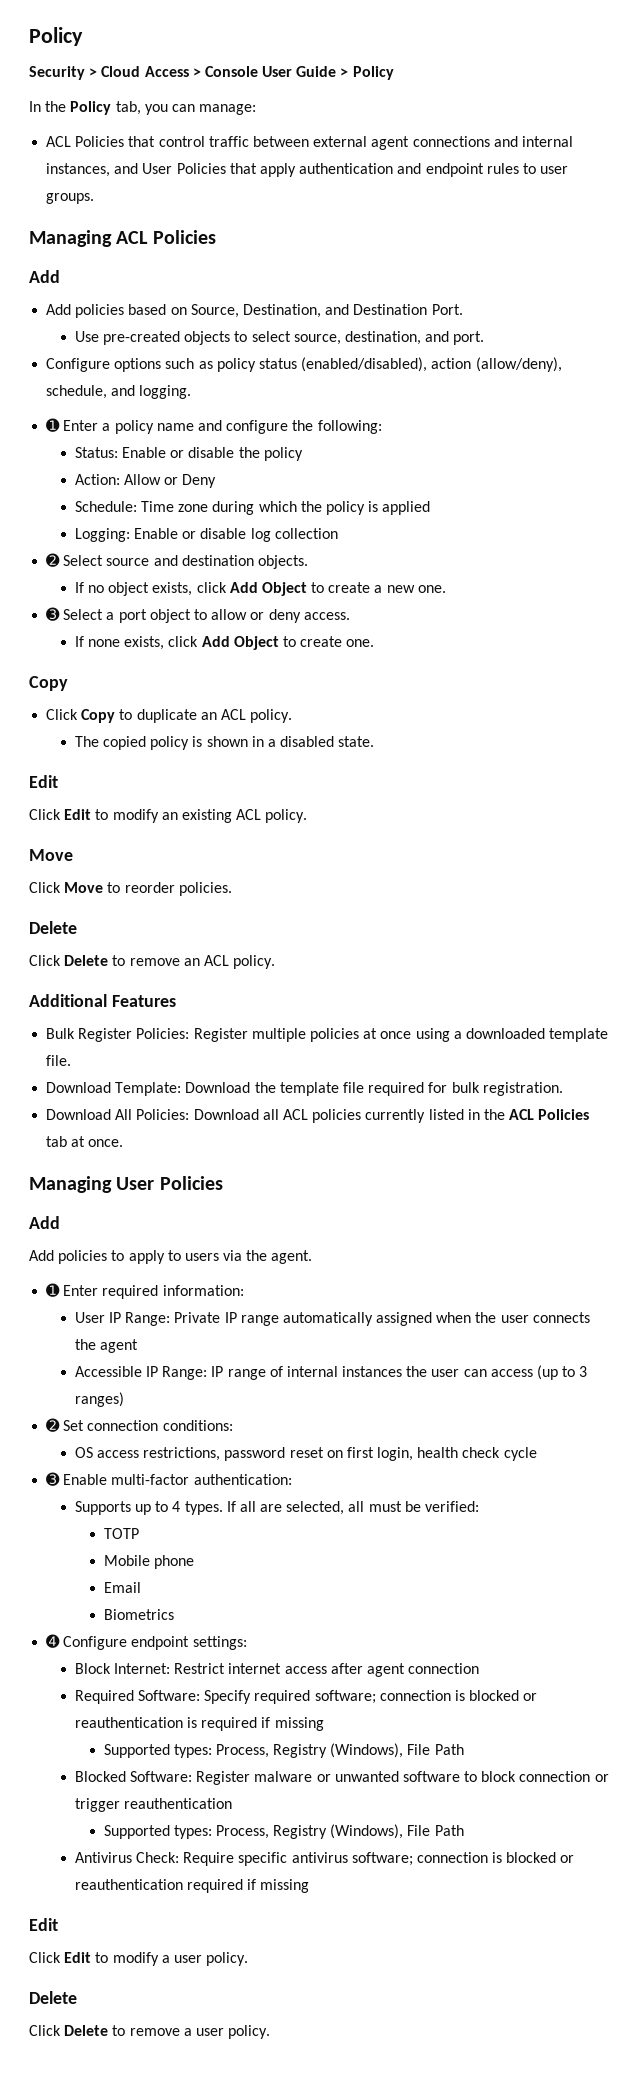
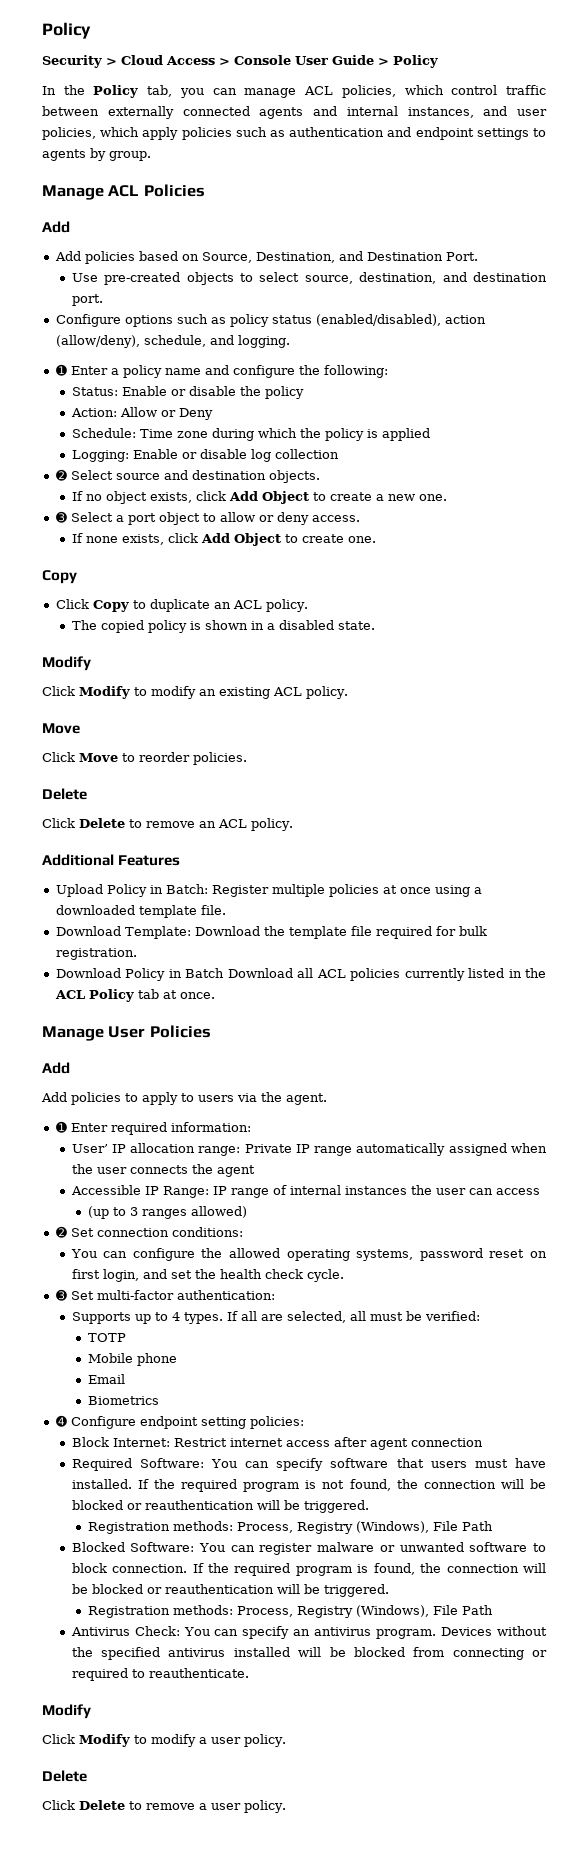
- In the Policy tab, you can manage:
- ACL Policies that control traffic between external agent connections and internal instances, and User Policies that apply authentication and endpoint rules to user groups.
- Managing ACL Policies
+ In the Policy tab, you can manage ACL policies, which control traffic between externally connected agents and internal instances, and user policies, which apply policies such as authentication and endpoint settings to agents by group.
+ Manage ACL Policies
- Use pre-created objects to select source, destination, and port.
+ Use pre-created objects to select source, destination, and destination port.
  The copied policy is shown in a disabled state.
- Edit
- Click Edit to modify an existing ACL policy.
+ Modify
+ Click Modify to modify an existing ACL policy.
- Bulk Register Policies: Register multiple policies at once using a downloaded template file.
+ Upload Policy in Batch: Register multiple policies at once using a downloaded template file.
- Download All Policies: Download all ACL policies currently listed in the ACL Policies tab at once.
+ Download Policy in Batch Download all ACL policies currently listed in the ACL Policy tab at once.
- Managing User Policies
+ Manage User Policies
- User IP Range: Private IP range automatically assigned when the user connects the agent
+ User’ IP allocation range: Private IP range automatically assigned when the user connects the agent
- Accessible IP Range: IP range of internal instances the user can access (up to 3 ranges)
+ Accessible IP Range: IP range of internal instances the user can access
+ (up to 3 ranges allowed)
- OS access restrictions, password reset on first login, health check cycle
- ➌ Enable multi-factor authentication:
+ You can configure the allowed operating systems, password reset on first login, and set the health check cycle.
+ ➌ Set multi-factor authentication:
- ➍ Configure endpoint settings:
+ ➍ Configure endpoint setting policies:
- Required Software: Specify required software; connection is blocked or reauthentication is required if missing
- Supported types: Process, Registry (Windows), File Path
+ Required Software: You can specify software that users must have installed. If the required program is not found, the connection will be blocked or reauthentication will be triggered.
+ Registration methods: Process, Registry (Windows), File Path
- Blocked Software: Register malware or unwanted software to block connection or trigger reauthentication
- Supported types: Process, Registry (Windows), File Path
+ Blocked Software: You can register malware or unwanted software to block connection. If the required program is found, the connection will be blocked or reauthentication will be triggered.
+ Registration methods: Process, Registry (Windows), File Path
- Antivirus Check: Require specific antivirus software; connection is blocked or reauthentication required if missing
- Edit
- Click Edit to modify a user policy.
+ Antivirus Check: You can specify an antivirus program. Devices without the specified antivirus installed will be blocked from connecting or required to reauthenticate.
+ Modify
+ Click Modify to modify a user policy.

